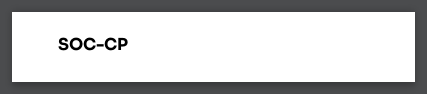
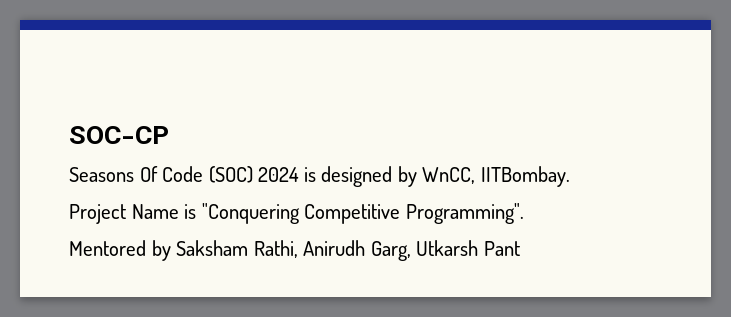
+ Seasons Of Code (SOC) 2024 is designed by WnCC, IITBombay.
+ Project Name is "Conquering Competitive Programming".
+ Mentored by Saksham Rathi, Anirudh Garg, Utkarsh Pant

